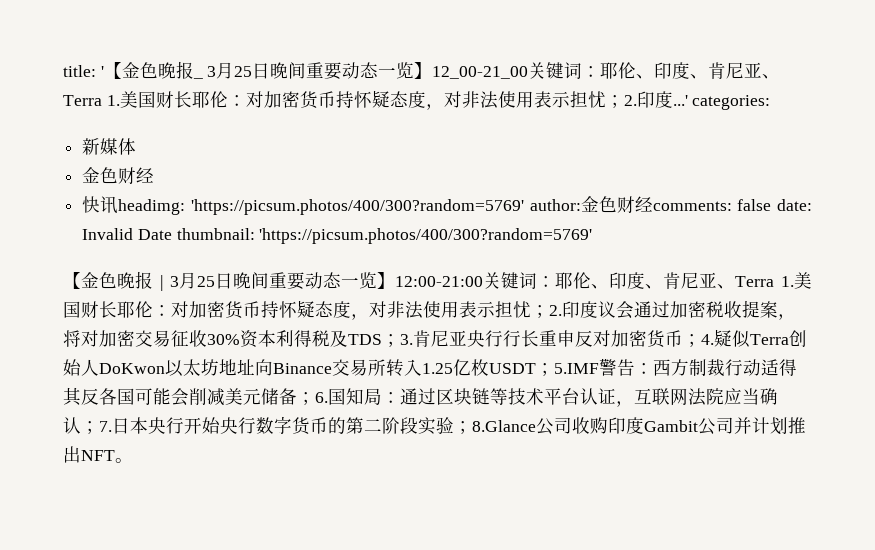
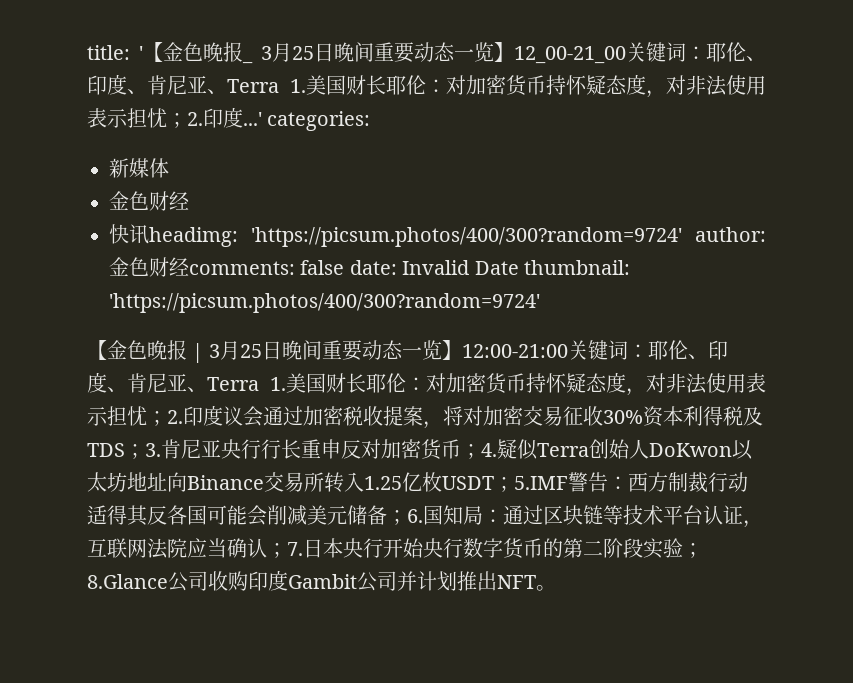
- 快讯headimg: 'https://picsum.photos/400/300?random=5769' author:金色财经comments: false date: Invalid Date thumbnail: 'https://picsum.photos/400/300?random=5769'
+ 快讯headimg: 'https://picsum.photos/400/300?random=9724' author:金色财经comments: false date: Invalid Date thumbnail: 'https://picsum.photos/400/300?random=9724'

